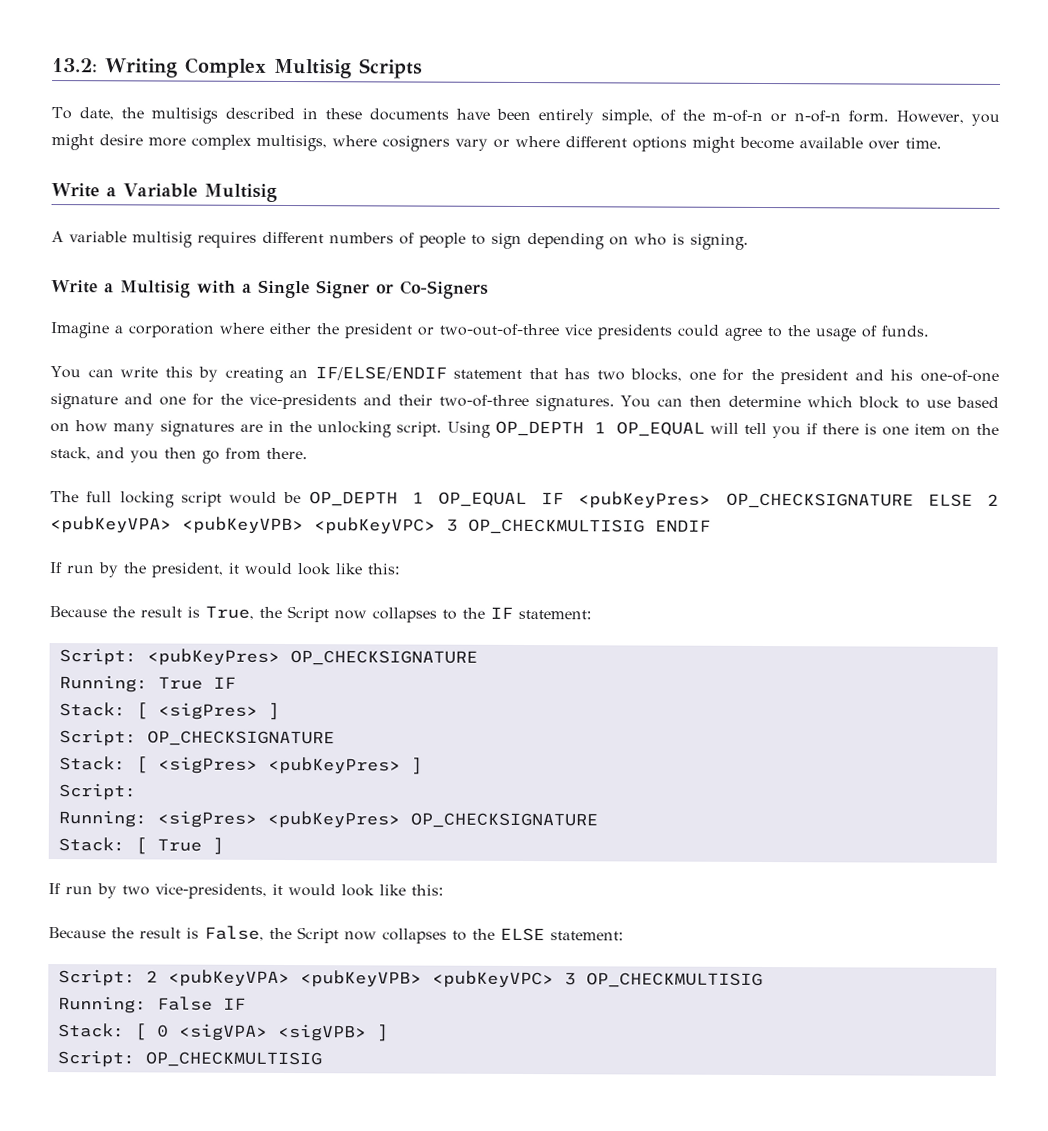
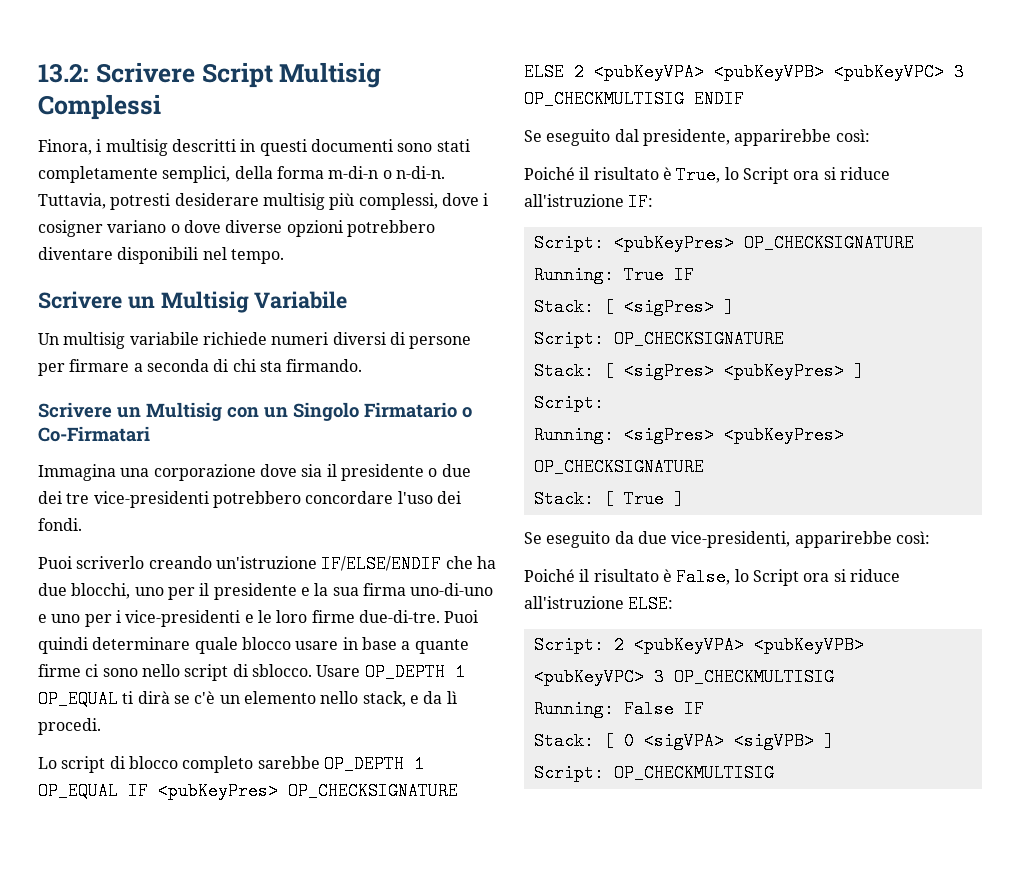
- 13.2: Writing Complex Multisig Scripts
- To date, the multisigs described in these documents have been entirely simple, of the m-of-n or n-of-n form. However, you might desire more complex multisigs, where cosigners vary or where different options might become available over time.
- Write a Variable Multisig
- A variable multisig requires different numbers of people to sign depending on who is signing.
- Write a Multisig with a Single Signer or Co-Signers
- Imagine a corporation where either the president or two-out-of-three vice presidents could agree to the usage of funds.
- You can write this by creating an IF/ELSE/ENDIF statement that has two blocks, one for the president and his one-of-one signature and one for the vice-presidents and their two-of-three signatures. You can then determine which block to use based on how many signatures are in the unlocking script. Using OP_DEPTH 1 OP_EQUAL will tell you if there is one item on the stack, and you then go from there.
- The full locking script would be OP_DEPTH 1 OP_EQUAL IF <pubKeyPres> OP_CHECKSIGNATURE ELSE 2 <pubKeyVPA> <pubKeyVPB> <pubKeyVPC> 3 OP_CHECKMULTISIG ENDIF
+ 13.2: Scrivere Script Multisig Complessi
+ Finora, i multisig descritti in questi documenti sono stati completamente semplici, della forma m-di-n o n-di-n. Tuttavia, potresti desiderare multisig più complessi, dove i cosigner variano o dove diverse opzioni potrebbero diventare disponibili nel tempo.
+ Scrivere un Multisig Variabile
+ Un multisig variabile richiede numeri diversi di persone per firmare a seconda di chi sta firmando.
+ Scrivere un Multisig con un Singolo Firmatario o Co-Firmatari
+ Immagina una corporazione dove sia il presidente o due dei tre vice-presidenti potrebbero concordare l'uso dei fondi.
+ Puoi scriverlo creando un'istruzione IF/ELSE/ENDIF che ha due blocchi, uno per il presidente e la sua firma uno-di-uno e uno per i vice-presidenti e le loro firme due-di-tre. Puoi quindi determinare quale blocco usare in base a quante firme ci sono nello script di sblocco. Usare OP_DEPTH 1 OP_EQUAL ti dirà se c'è un elemento nello stack, e da lì procedi.
+ Lo script di blocco completo sarebbe OP_DEPTH 1 OP_EQUAL IF <pubKeyPres> OP_CHECKSIGNATURE ELSE 2 <pubKeyVPA> <pubKeyVPB> <pubKeyVPC> 3 OP_CHECKMULTISIG ENDIF
- If run by the president, it would look like this:
- Because the result is True, the Script now collapses to the IF statement:
+ Se eseguito dal presidente, apparirebbe così:
+ Poiché il risultato è True, lo Script ora si riduce all'istruzione IF:
- If run by two vice-presidents, it would look like this:
- Because the result is False, the Script now collapses to the ELSE statement:
+ Se eseguito da due vice-presidenti, apparirebbe così:
+ Poiché il risultato è False, lo Script ora si riduce all'istruzione ELSE:

